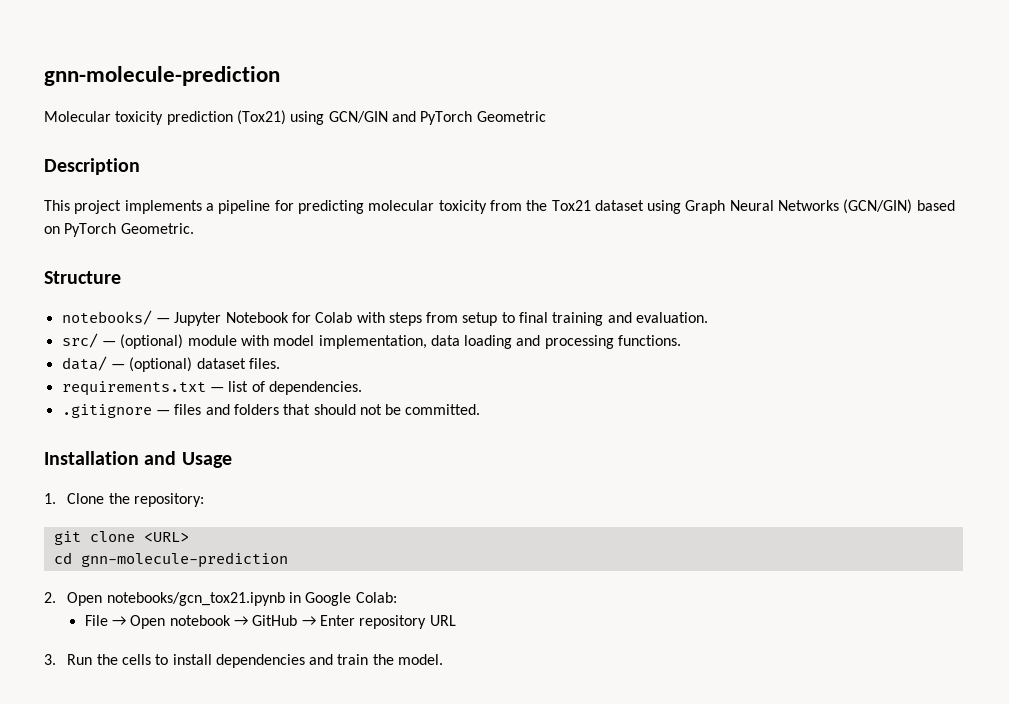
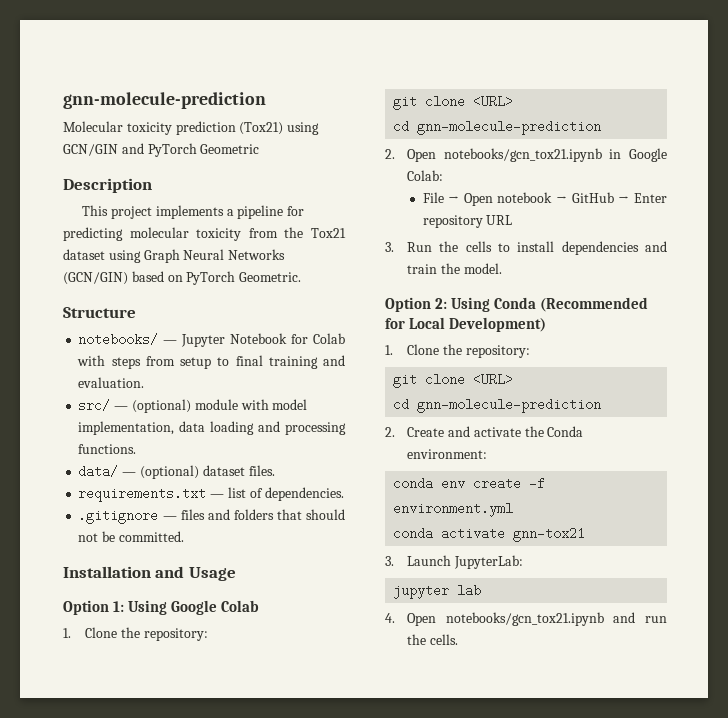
+ Option 1: Using Google Colab
+ Option 2: Using Conda (Recommended for Local Development)
+ 1. Clone the repository:
+ git clone <URL>
+ cd gnn-molecule-prediction
+ 2. Create and activate the Conda environment:
+ conda env create -f environment.yml
+ conda activate gnn-tox21
+ 3. Launch JupyterLab:
+ jupyter lab
+ 4. Open notebooks/gcn_tox21.ipynb and run the cells.

